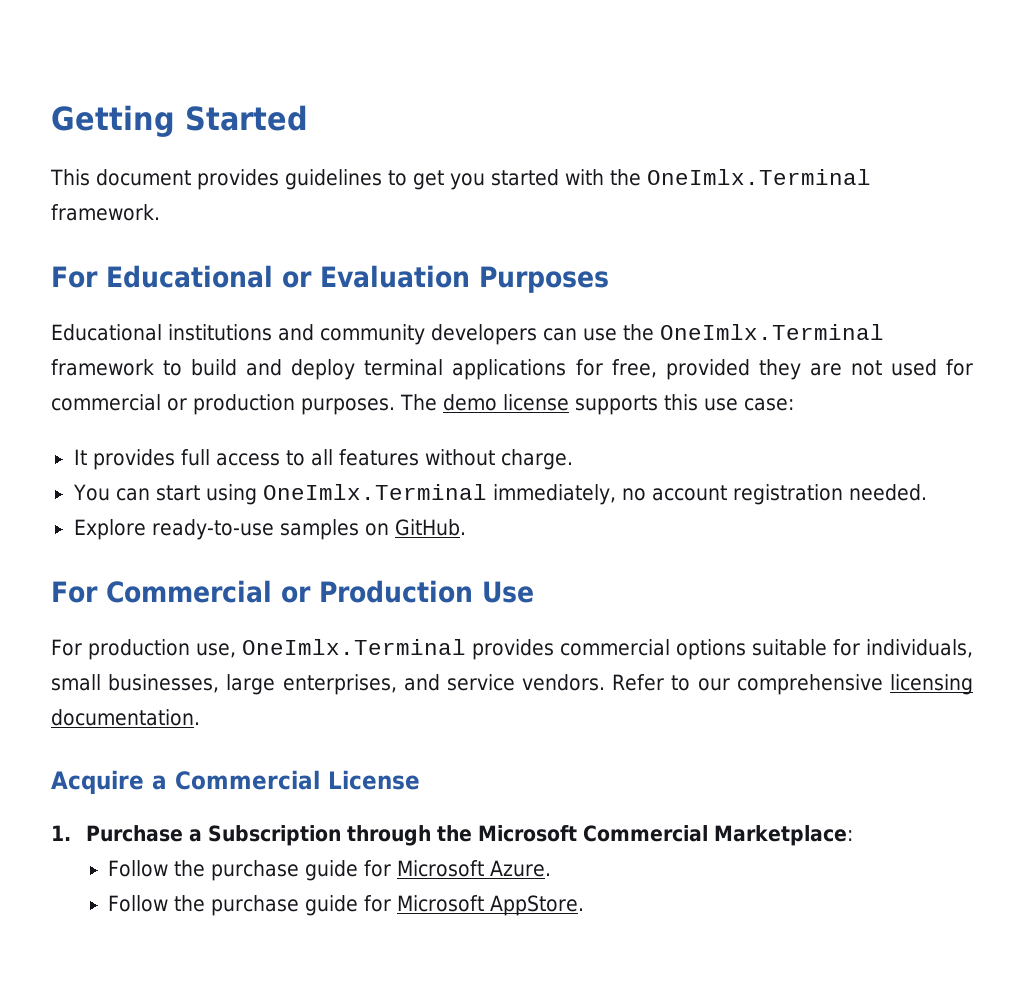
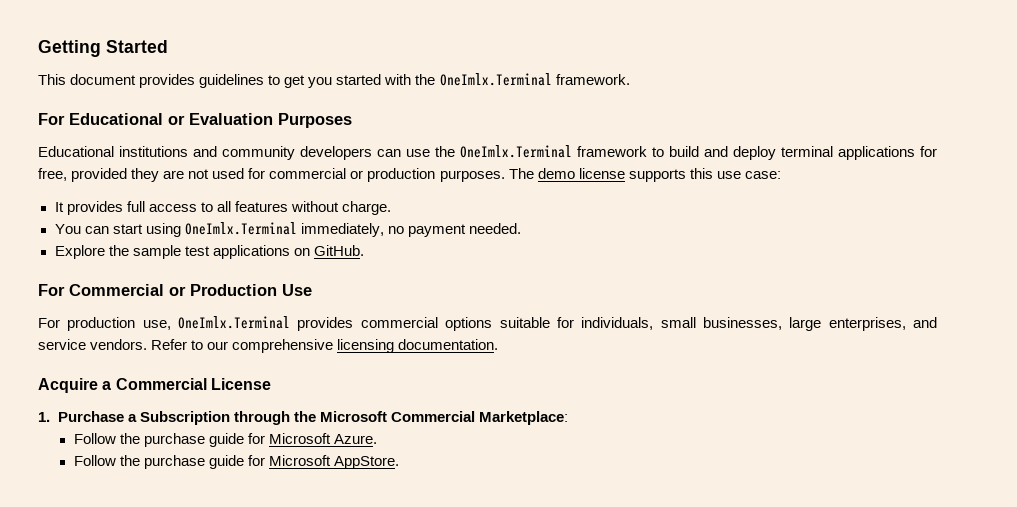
- You can start using OneImlx.Terminal immediately, no account registration needed.
+ You can start using OneImlx.Terminal immediately, no payment needed.
- Explore ready-to-use samples on GitHub.
+ Explore the sample test applications on GitHub.

